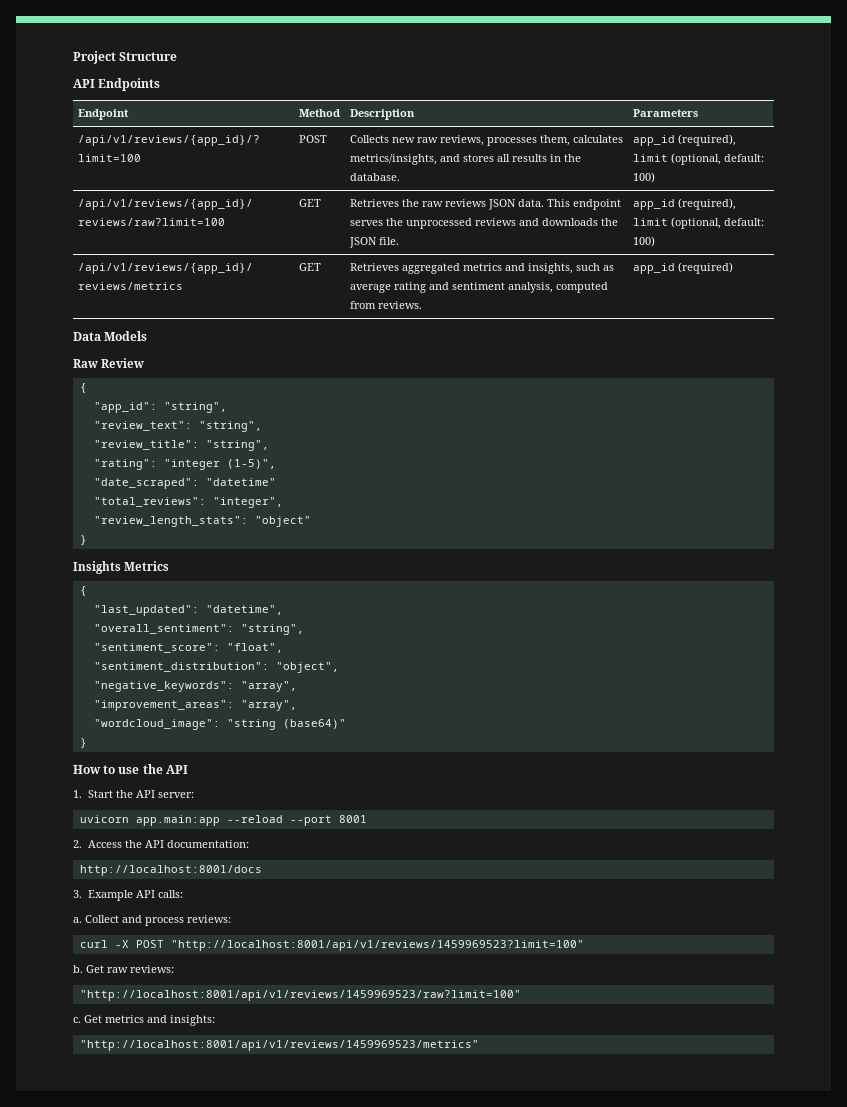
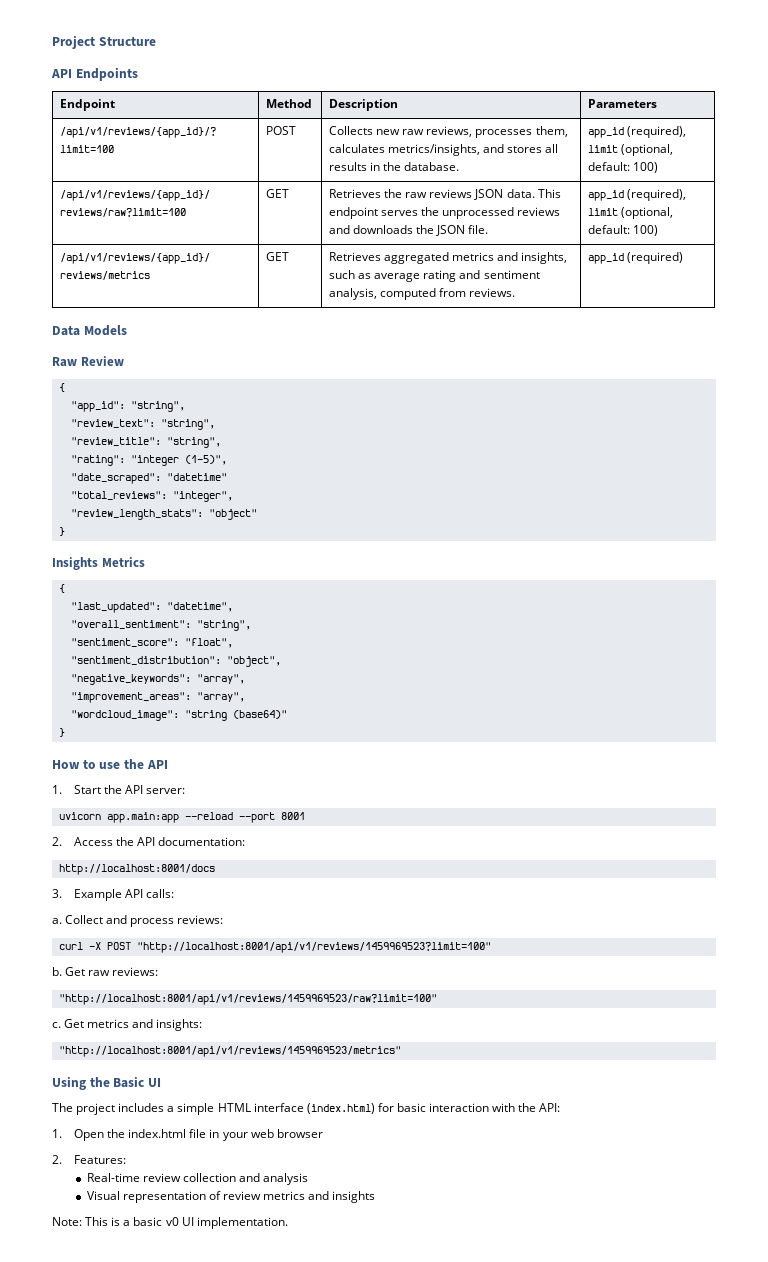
+ Using the Basic UI
+ The project includes a simple HTML interface (index.html) for basic interaction with the API:
+ 1. Open the index.html file in your web browser
+ 2. Features:
+ Real-time review collection and analysis
+ Visual representation of review metrics and insights
+ Note: This is a basic v0 UI implementation.

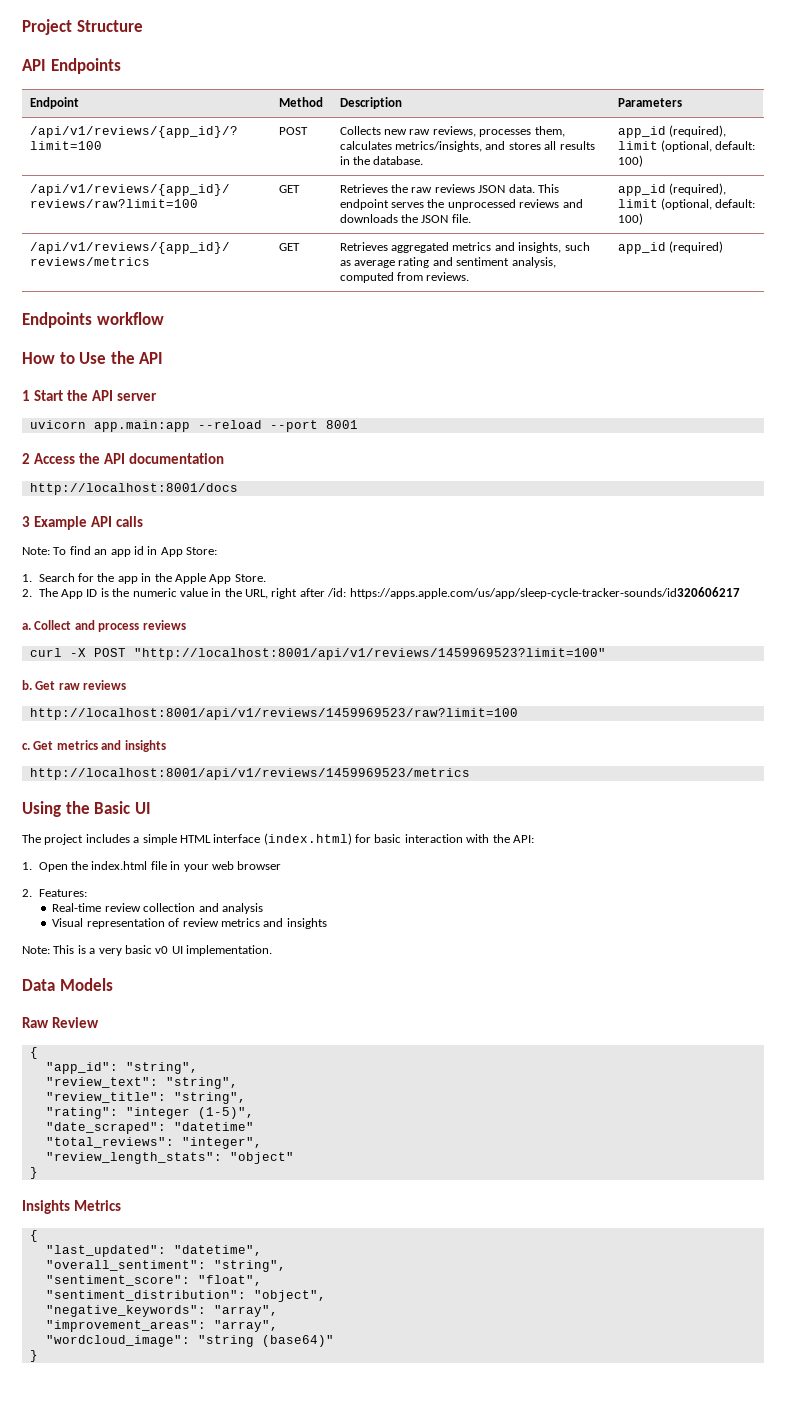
+ Endpoints workflow
+ How to Use the API
+ 1 Start the API server
+ uvicorn app.main:app --reload --port 8001
+ 2 Access the API documentation
+ http://localhost:8001/docs
+ 3 Example API calls
+ Note: To find an app id in App Store:
+ 1. Search for the app in the Apple App Store.
+ 2. The App ID is the numeric value in the URL, right after /id: https://apps.apple.com/us/app/sleep-cycle-tracker-sounds/id320606217
+ a. Collect and process reviews
+ curl -X POST "http://localhost:8001/api/v1/reviews/1459969523?limit=100"
+ b. Get raw reviews
+ http://localhost:8001/api/v1/reviews/1459969523/raw?limit=100
+ c. Get metrics and insights
+ http://localhost:8001/api/v1/reviews/1459969523/metrics
+ Using the Basic UI
+ The project includes a simple HTML interface (index.html) for basic interaction with the API:
+ 1. Open the index.html file in your web browser
+ 2. Features:
+ Real-time review collection and analysis
+ Visual representation of review metrics and insights
+ Note: This is a very basic v0 UI implementation.
- How to use the API
- 1. Start the API server:
- uvicorn app.main:app --reload --port 8001
- 2. Access the API documentation:
- http://localhost:8001/docs
- 3. Example API calls:
- a. Collect and process reviews:
- curl -X POST "http://localhost:8001/api/v1/reviews/1459969523?limit=100"
- b. Get raw reviews:
- "http://localhost:8001/api/v1/reviews/1459969523/raw?limit=100"
- c. Get metrics and insights:
- "http://localhost:8001/api/v1/reviews/1459969523/metrics"
- Using the Basic UI
- The project includes a simple HTML interface (index.html) for basic interaction with the API:
- 1. Open the index.html file in your web browser
- 2. Features:
- Real-time review collection and analysis
- Visual representation of review metrics and insights
- Note: This is a basic v0 UI implementation.

